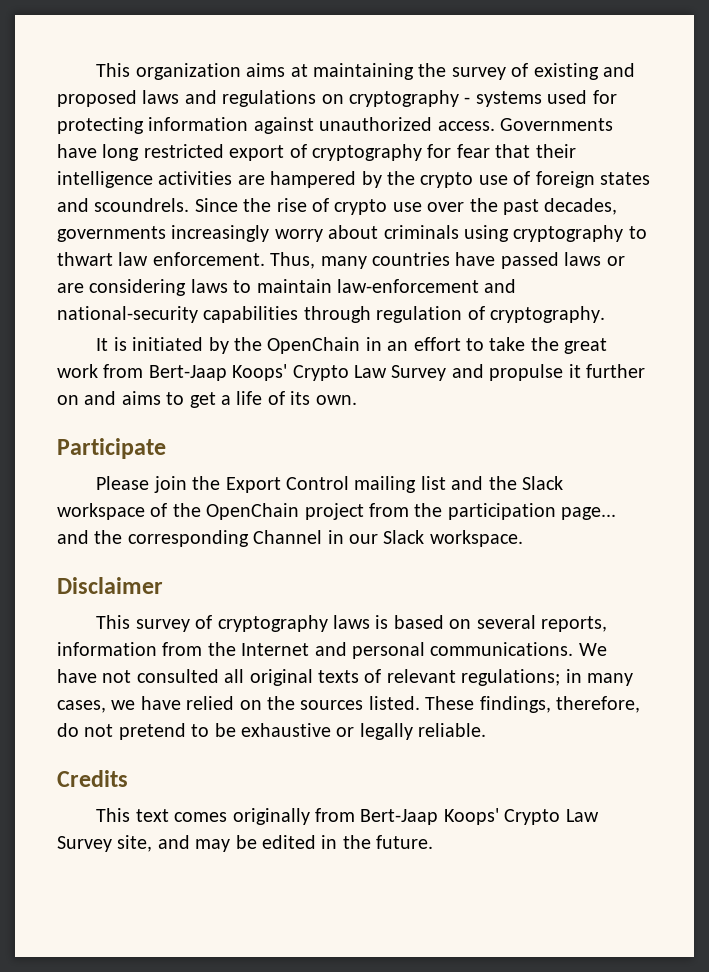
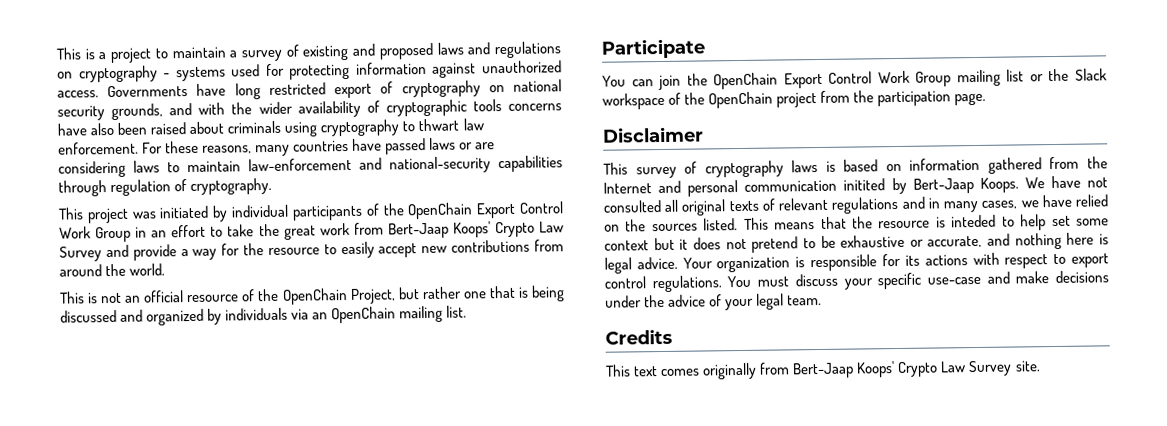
- This organization aims at maintaining the survey of existing and proposed laws and regulations on cryptography - systems used for protecting information against unauthorized access.
+ This is a project to maintain a survey of existing and proposed laws and regulations on cryptography - systems used for protecting information against unauthorized access.
- Governments have long restricted export of cryptography for fear that their intelligence activities are hampered by the crypto use of foreign states and scoundrels. Since the rise of crypto use over the past decades, governments increasingly worry about criminals using cryptography to thwart law enforcement.
+ Governments have long restricted export of cryptography on national security grounds, and with the wider availability of cryptographic tools concerns have also been raised about criminals using cryptography to thwart law enforcement.
- Thus, many countries have passed laws or are considering laws to maintain law-enforcement and national-security capabilities through regulation of cryptography.
+ For these reasons, many countries have passed laws or are considering laws to maintain law-enforcement and national-security capabilities through regulation of cryptography.
- It is initiated by the OpenChain in an effort to take the great work from Bert-Jaap Koops' Crypto Law Survey and propulse it further on and aims to get a life of its own.
+ This project was initiated by individual participants of the OpenChain Export Control Work Group in an effort to take the great work from Bert-Jaap Koops' Crypto Law Survey and provide a way for the resource to easily accept new contributions from around the world.
+ This is not an official resource of the OpenChain Project, but rather one that is being discussed and organized by individuals via an OpenChain mailing list.
- Please join the Export Control mailing list and the Slack workspace of the OpenChain project from the participation page... and the corresponding Channel in our Slack workspace.
+ You can join the OpenChain Export Control Work Group mailing list or the Slack workspace of the OpenChain project from the participation page.
- This survey of cryptography laws is based on several reports, information from the Internet and personal communications.
+ This survey of cryptography laws is based on information gathered from the Internet and personal communication initited by Bert-Jaap Koops.
- We have not consulted all original texts of relevant regulations; in many cases, we have relied on the sources listed.
+ We have not consulted all original texts of relevant regulations and in many cases, we have relied on the sources listed.
- These findings, therefore, do not pretend to be exhaustive or legally reliable.
+ This means that the resource is inteded to help set some context but it does not pretend to be exhaustive or accurate, and nothing here is legal advice. Your organization is responsible for its actions with respect to export control regulations. You must discuss your specific use-case and make decisions under the advice of your legal team.
- This text comes originally from Bert-Jaap Koops' Crypto Law Survey site, and may be edited in the future.
+ This text comes originally from Bert-Jaap Koops' Crypto Law Survey site.

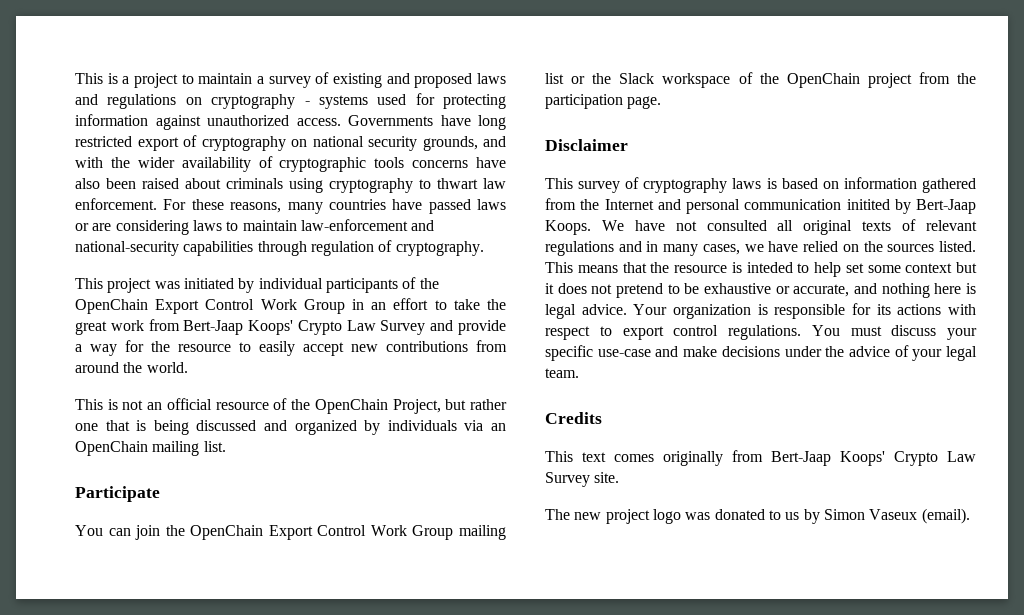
+ The new project logo was donated to us by Simon Vaseux (email).

